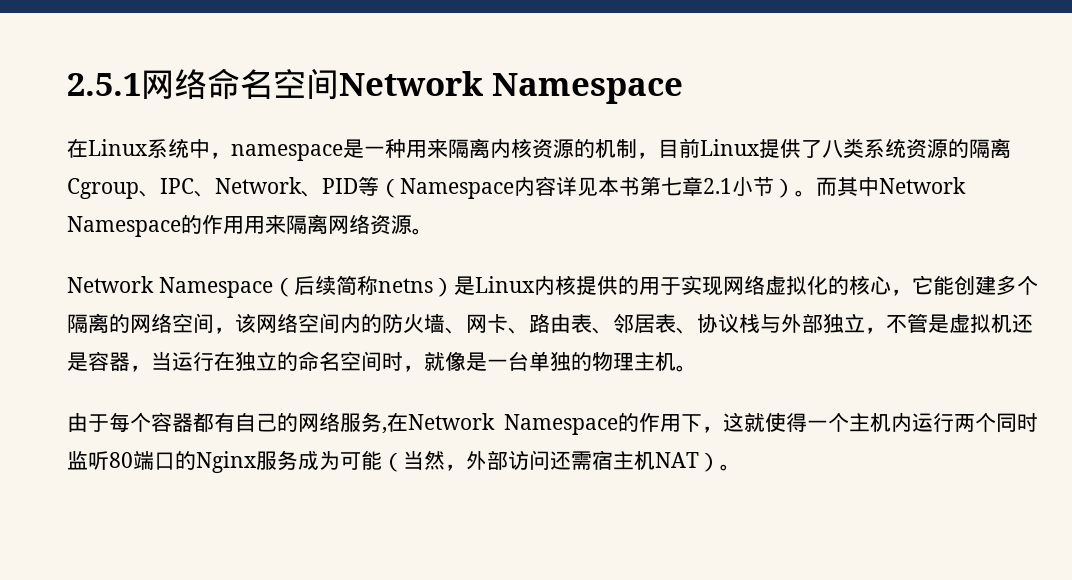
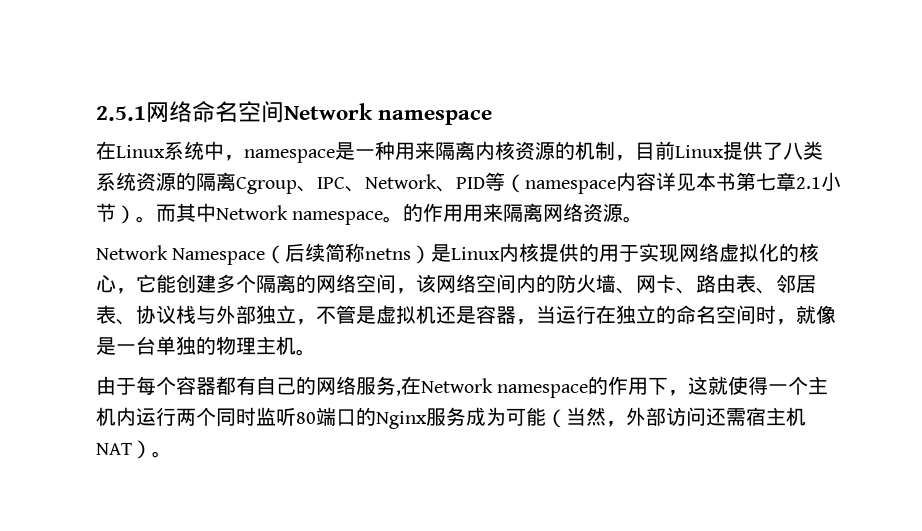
- 2.5.1网络命名空间Network Namespace
+ 2.5.1网络命名空间Network namespace
- 在Linux系统中，namespace是一种用来隔离内核资源的机制，目前Linux提供了八类系统资源的隔离Cgroup、IPC、Network、PID等（Namespace内容详见本书第七章2.1小节）。
+ 在Linux系统中，namespace是一种用来隔离内核资源的机制，目前Linux提供了八类系统资源的隔离Cgroup、IPC、Network、PID等（namespace内容详见本书第七章2.1小节）。
- 而其中Network Namespace的作用用来隔离网络资源。
+ 而其中Network namespace。的作用用来隔离网络资源。
- 由于每个容器都有自己的网络服务,在Network Namespace的作用下，这就使得一个主机内运行两个同时监听80端口的Nginx服务成为可能（当然，外部访问还需宿主机NAT）。
+ 由于每个容器都有自己的网络服务,在Network namespace的作用下，这就使得一个主机内运行两个同时监听80端口的Nginx服务成为可能（当然，外部访问还需宿主机NAT）。

